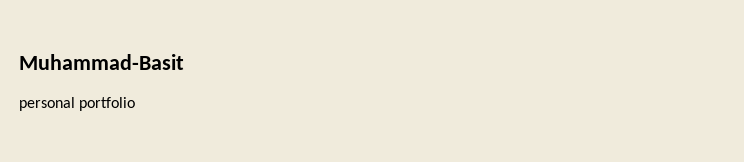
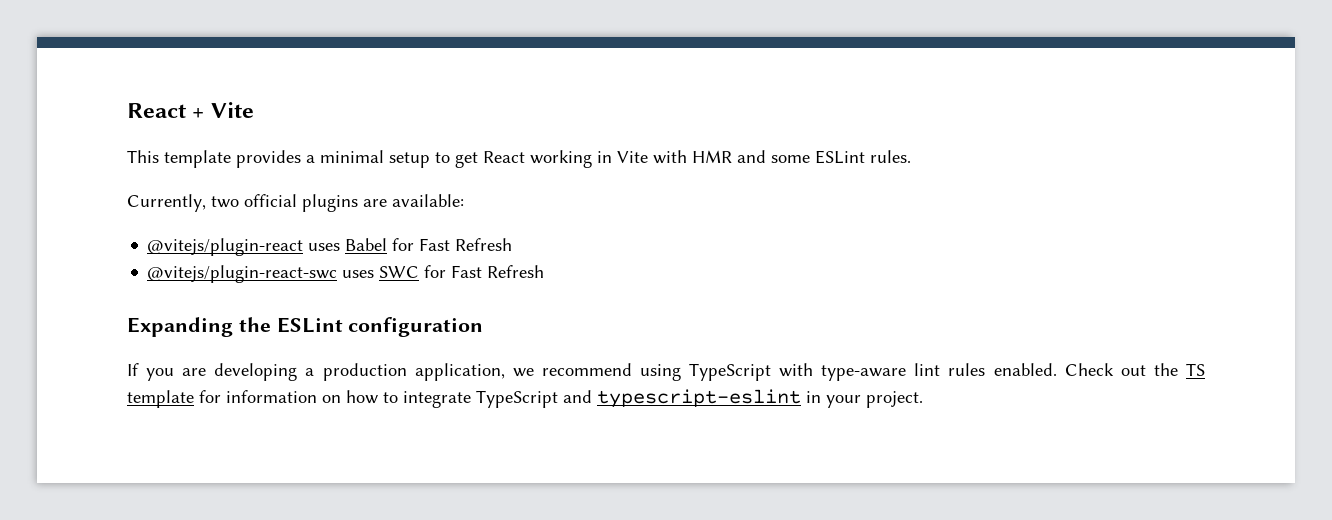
- Muhammad-Basit
- personal portfolio
+ React + Vite
+ This template provides a minimal setup to get React working in Vite with HMR and some ESLint rules.
+ Currently, two official plugins are available:
+ @vitejs/plugin-react uses Babel for Fast Refresh
+ @vitejs/plugin-react-swc uses SWC for Fast Refresh
+ Expanding the ESLint configuration
+ If you are developing a production application, we recommend using TypeScript with type-aware lint rules enabled. Check out the TS template for information on how to integrate TypeScript and typescript-eslint in your project.

